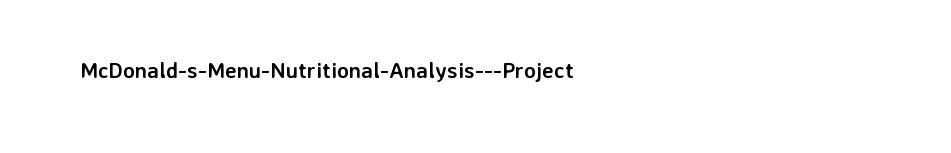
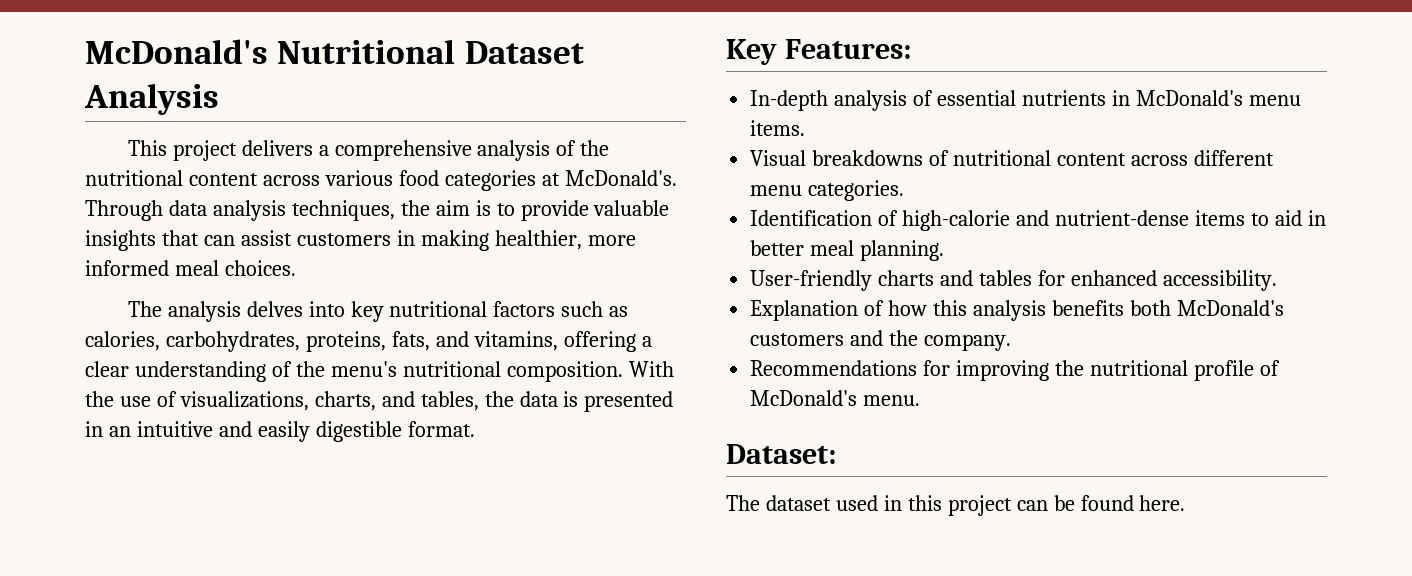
- McDonald-s-Menu-Nutritional-Analysis---Project
+ McDonald's Nutritional Dataset Analysis
+ This project delivers a comprehensive analysis of the nutritional content across various food categories at McDonald's. Through data analysis techniques, the aim is to provide valuable insights that can assist customers in making healthier, more informed meal choices.
+ The analysis delves into key nutritional factors such as calories, carbohydrates, proteins, fats, and vitamins, offering a clear understanding of the menu's nutritional composition. With the use of visualizations, charts, and tables, the data is presented in an intuitive and easily digestible format.
+ Key Features:
+ In-depth analysis of essential nutrients in McDonald's menu items.
+ Visual breakdowns of nutritional content across different menu categories.
+ Identification of high-calorie and nutrient-dense items to aid in better meal planning.
+ User-friendly charts and tables for enhanced accessibility.
+ Explanation of how this analysis benefits both McDonald's customers and the company.
+ Recommendations for improving the nutritional profile of McDonald's menu.
+ Dataset:
+ The dataset used in this project can be found here.

